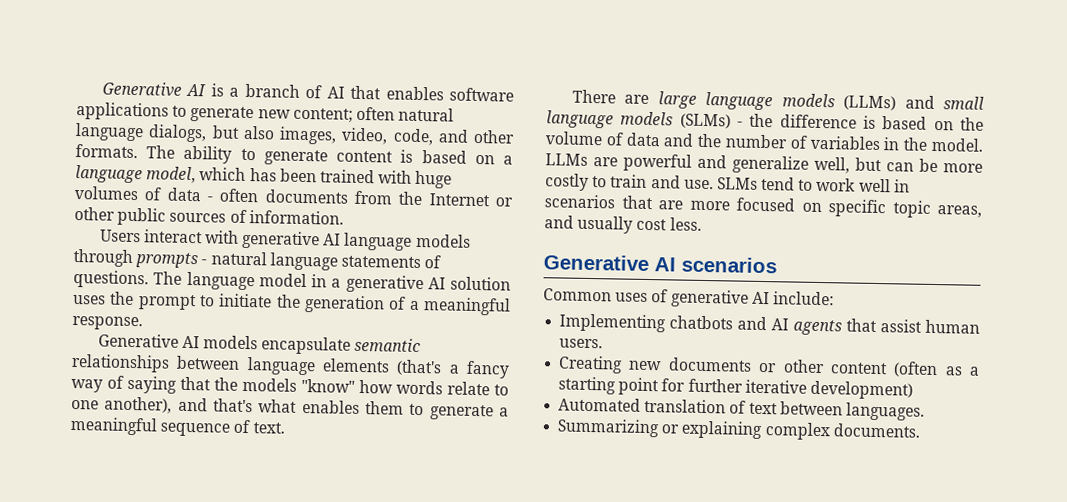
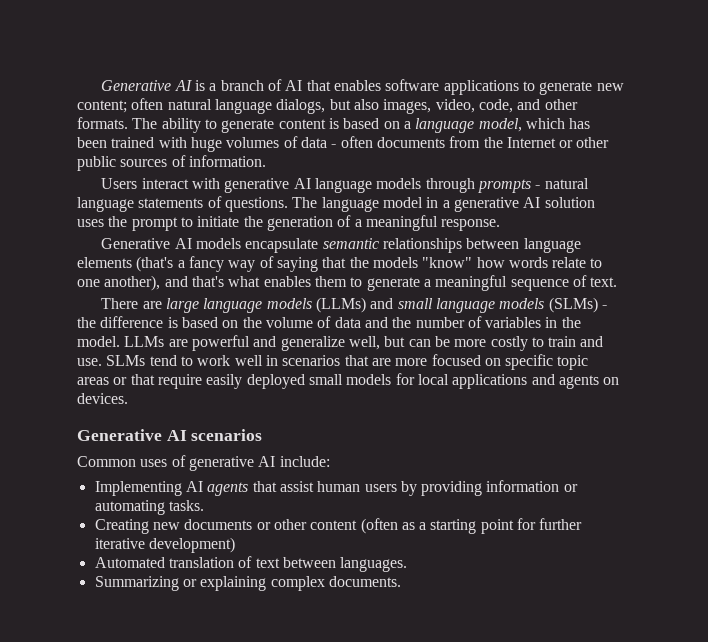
- SLMs tend to work well in scenarios that are more focused on specific topic areas, and usually cost less.
+ SLMs tend to work well in scenarios that are more focused on specific topic areas or that require easily deployed small models for local applications and agents on devices.
- Implementing chatbots and AI agents that assist human users.
+ Implementing AI agents that assist human users by providing information or automating tasks.

